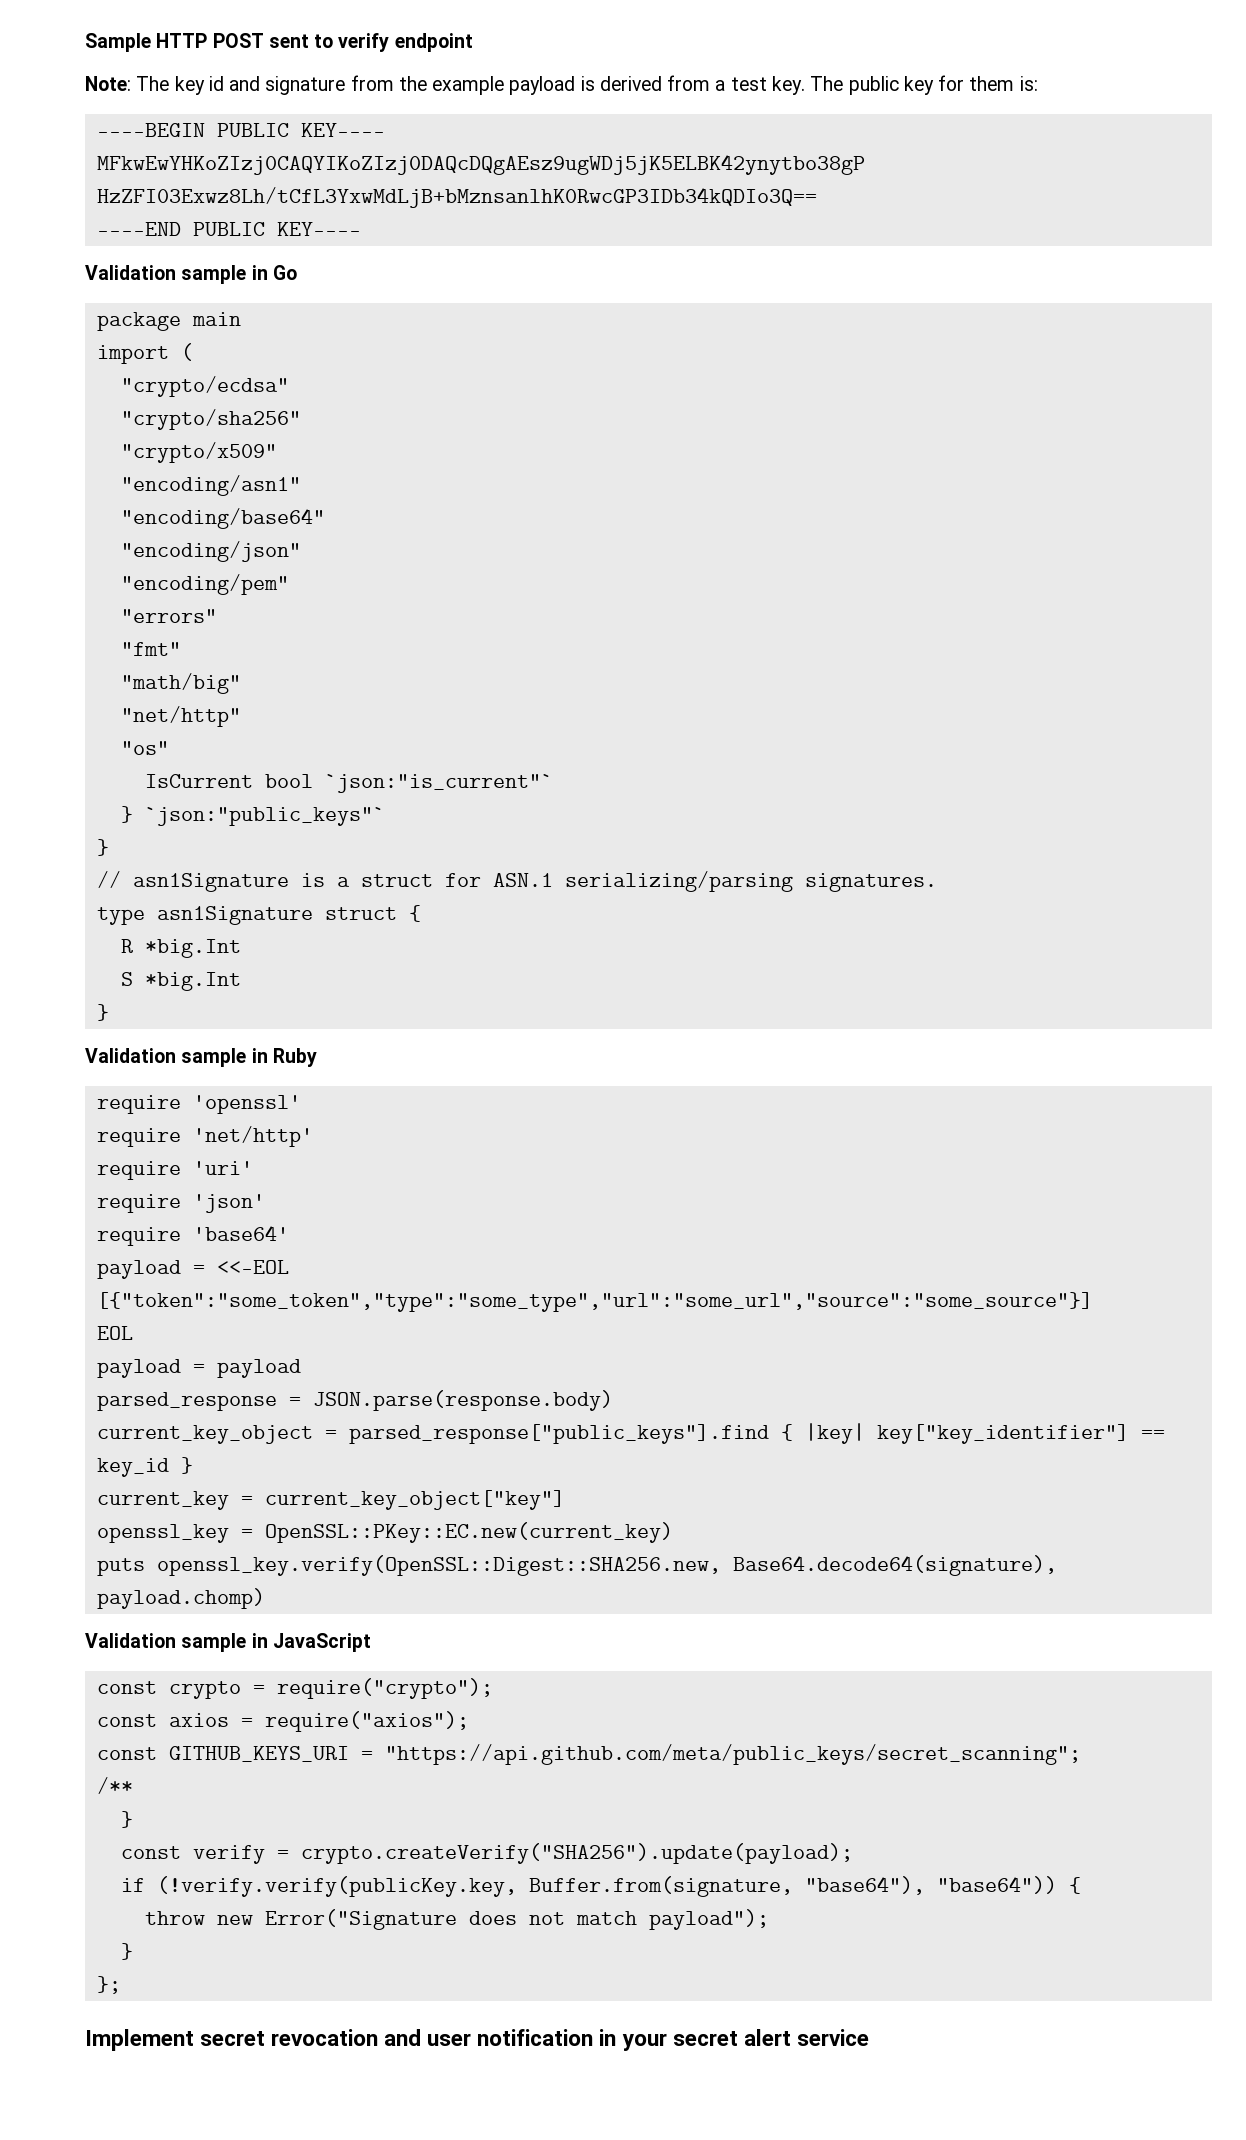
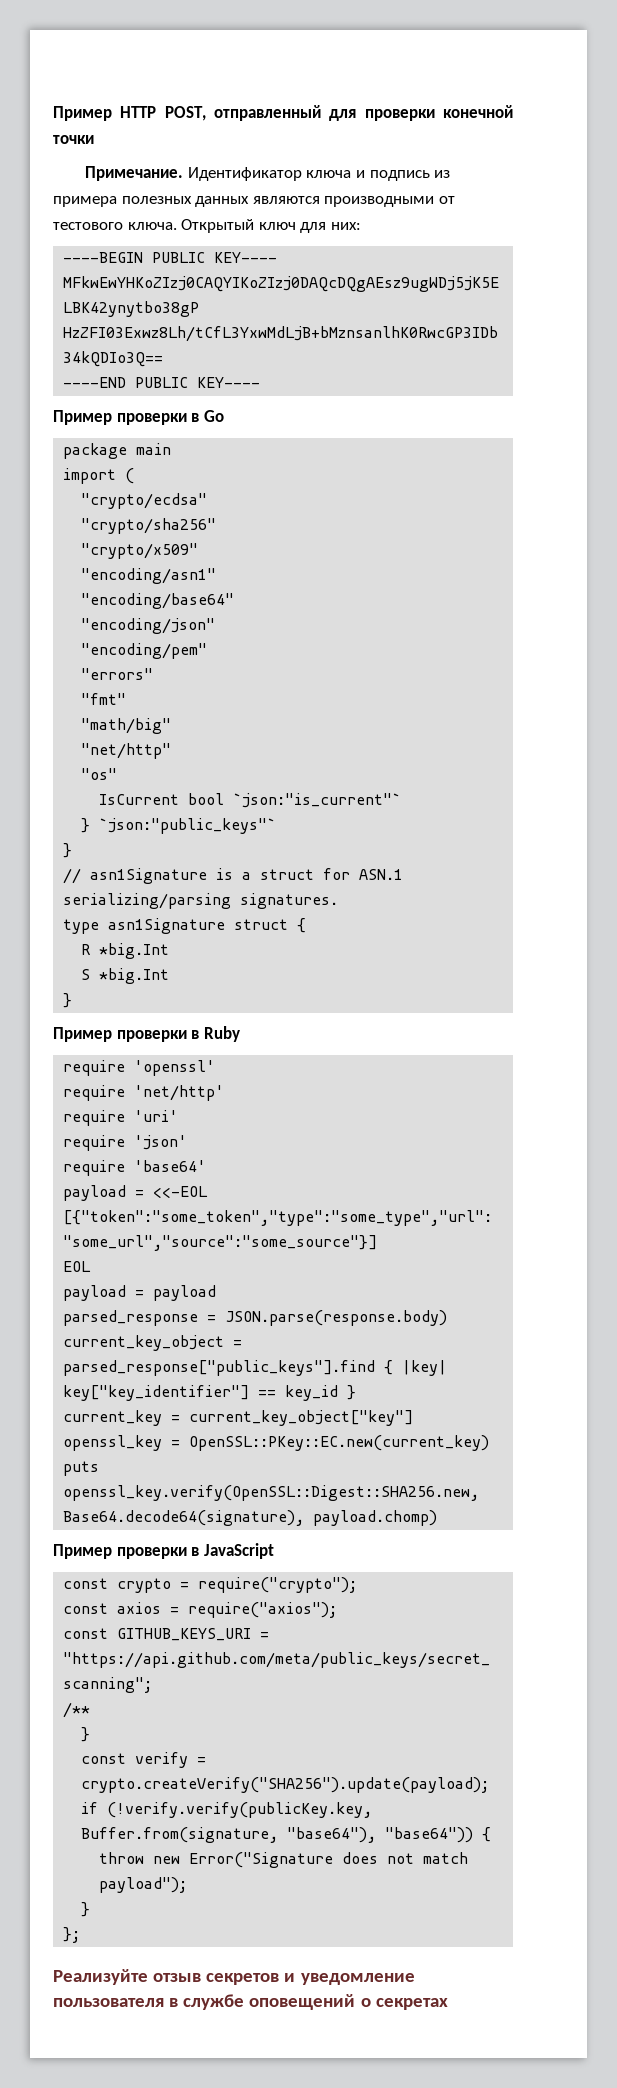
- Sample HTTP POST sent to verify endpoint
- Note: The key id and signature from the example payload is derived from a test key. The public key for them is:
+ Пример HTTP POST, отправленный для проверки конечной точки
+ Примечание. Идентификатор ключа и подпись из примера полезных данных являются производными от тестового ключа. Открытый ключ для них:
- Validation sample in Go
+ Пример проверки в Go
- Validation sample in Ruby
+ Пример проверки в Ruby
- Validation sample in JavaScript
+ Пример проверки в JavaScript
- Implement secret revocation and user notification in your secret alert service
+ Реализуйте отзыв секретов и уведомление пользователя в службе оповещений о секретах

